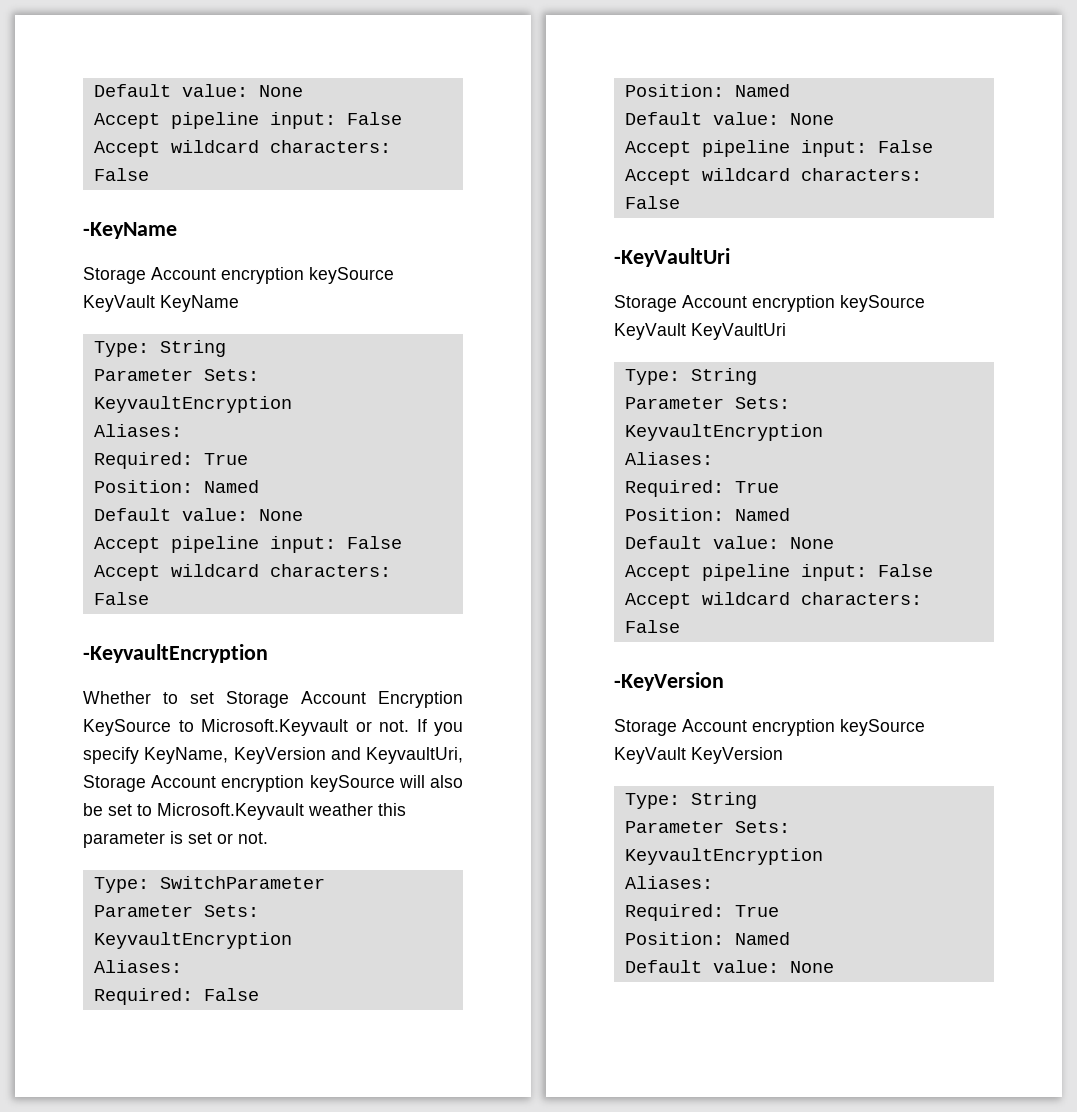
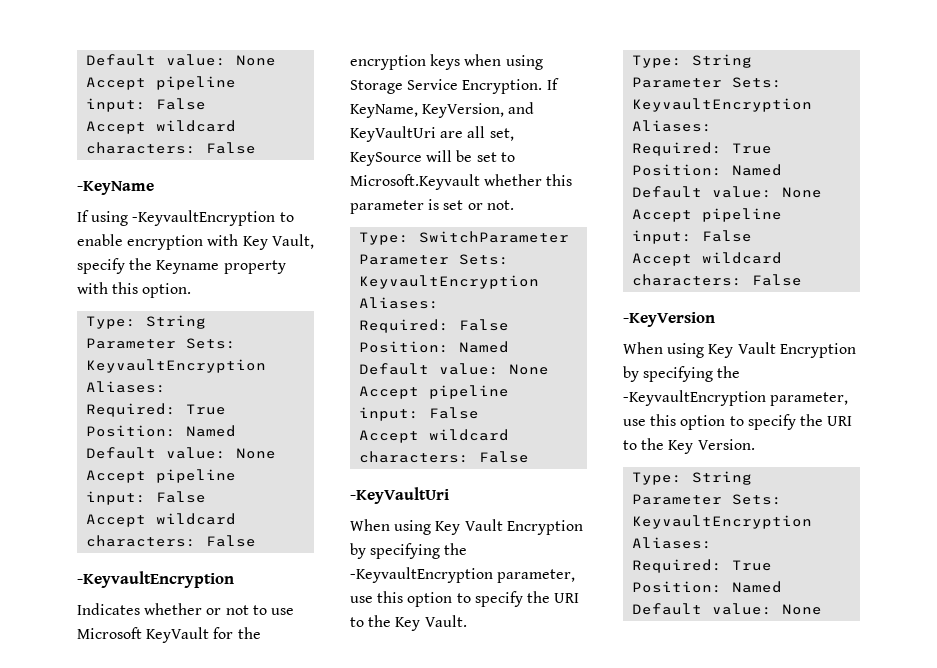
- Storage Account encryption keySource KeyVault KeyName
+ If using -KeyvaultEncryption to enable encryption with Key Vault, specify the Keyname property with this option.
- Whether to set Storage Account Encryption KeySource to Microsoft.Keyvault or not. If you specify KeyName, KeyVersion and KeyvaultUri, Storage Account encryption keySource will also be set to Microsoft.Keyvault weather this parameter is set or not.
+ Indicates whether or not to use Microsoft KeyVault for the encryption keys when using Storage Service Encryption. If KeyName, KeyVersion, and KeyVaultUri are all set, KeySource will be set to Microsoft.Keyvault whether this parameter is set or not.
- Storage Account encryption keySource KeyVault KeyVaultUri
+ When using Key Vault Encryption by specifying the -KeyvaultEncryption parameter, use this option to specify the URI to the Key Vault.
- Storage Account encryption keySource KeyVault KeyVersion
+ When using Key Vault Encryption by specifying the -KeyvaultEncryption parameter, use this option to specify the URI to the Key Version.

